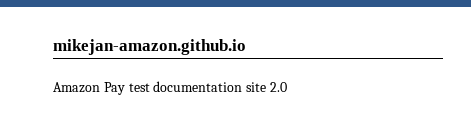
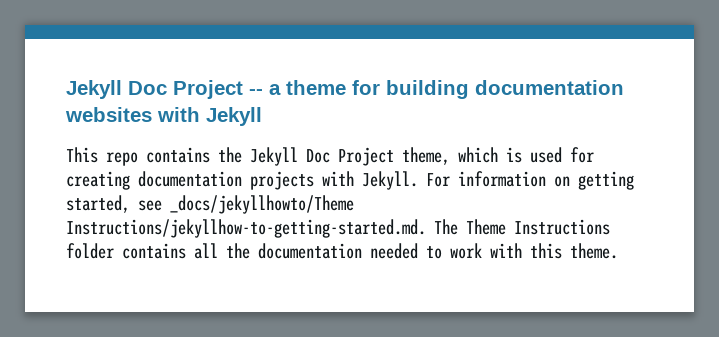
- mikejan-amazon.github.io
- Amazon Pay test documentation site 2.0
+ Jekyll Doc Project -- a theme for building documentation websites with Jekyll
+ This repo contains the Jekyll Doc Project theme, which is used for creating documentation projects with Jekyll. For information on getting started, see _docs/jekyllhowto/Theme Instructions/jekyllhow-to-getting-started.md. The Theme Instructions folder contains all the documentation needed to work with this theme.

